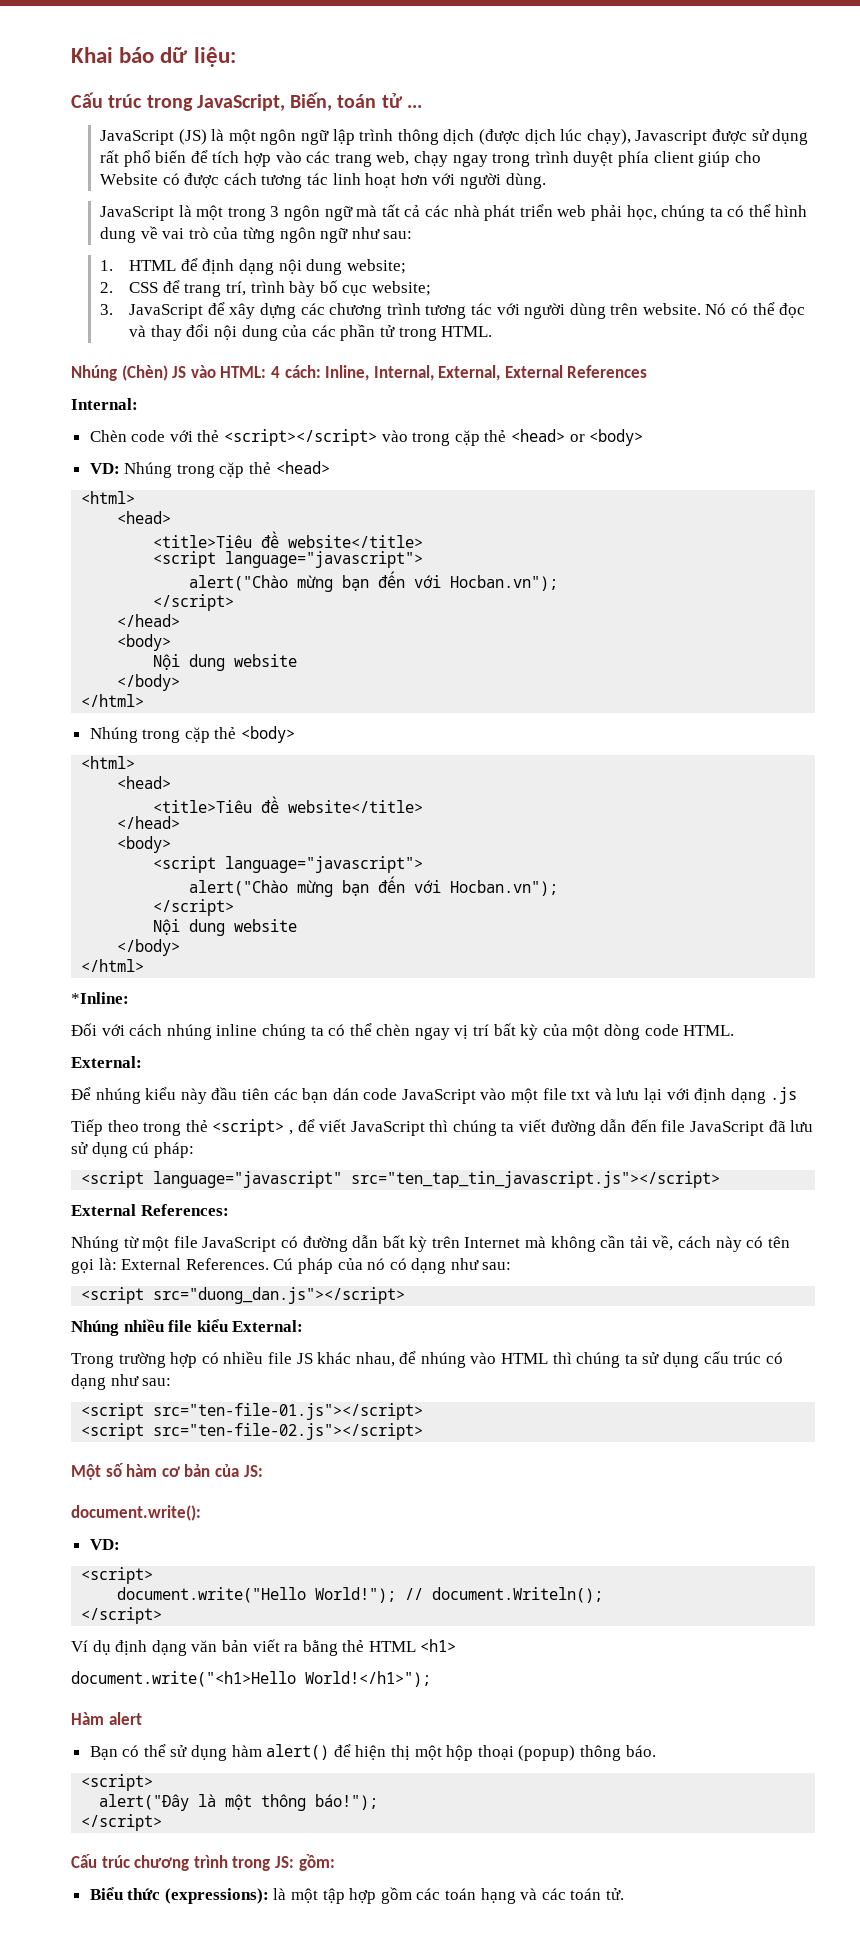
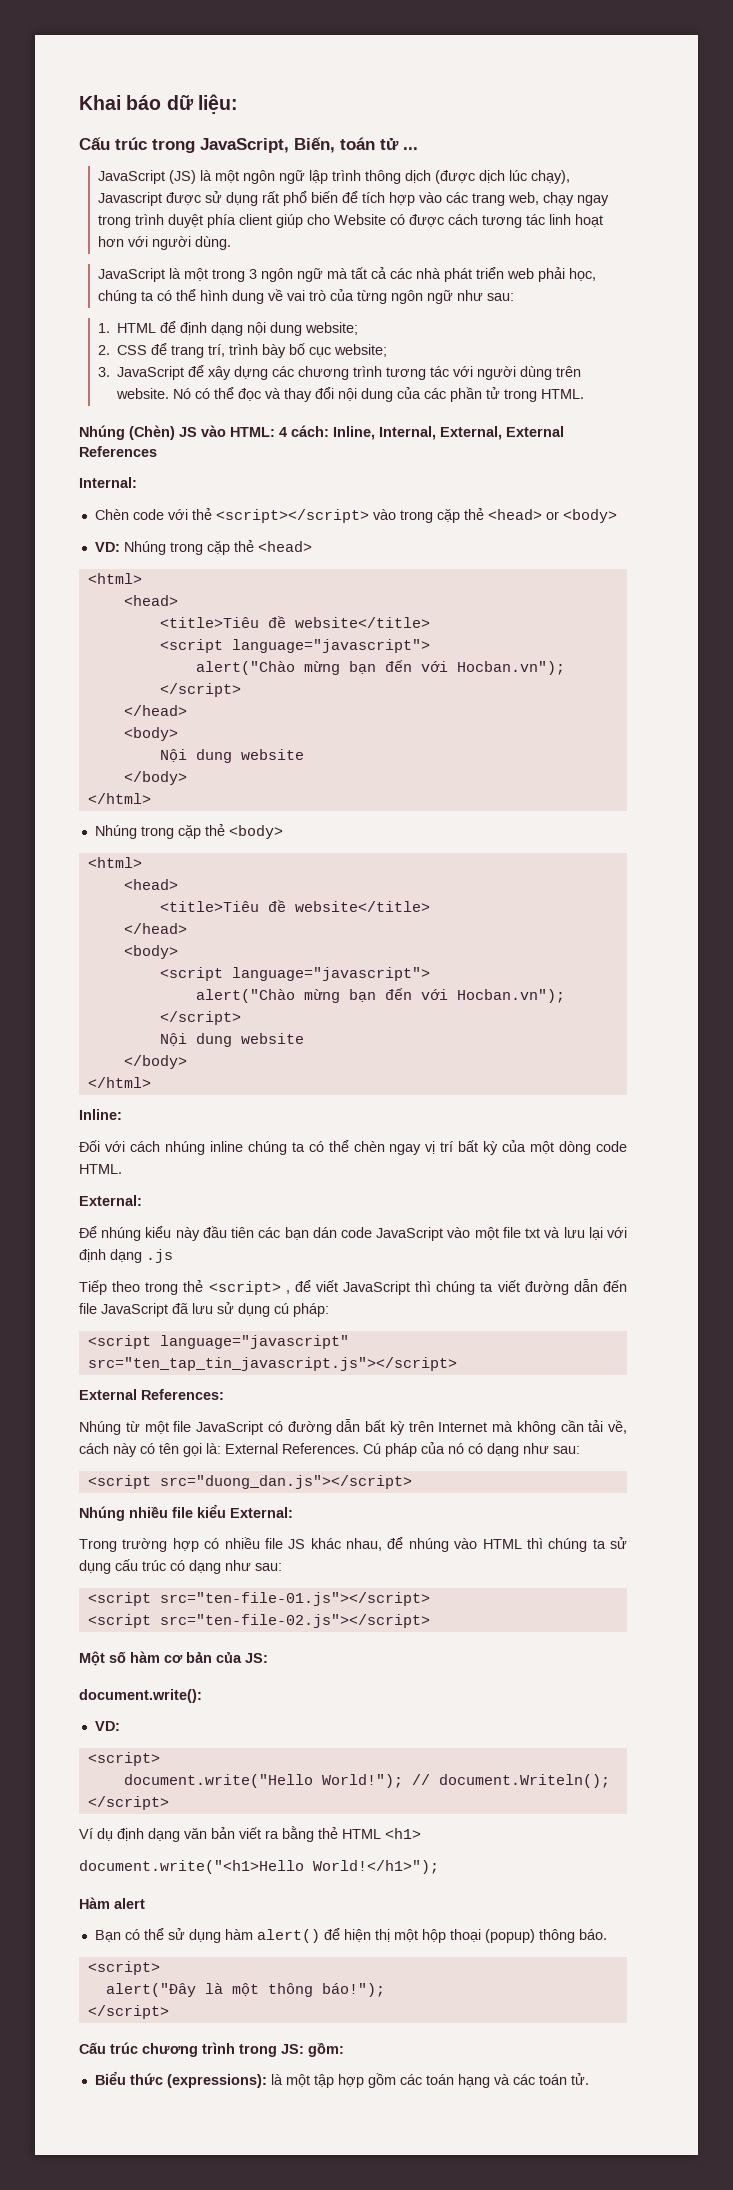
- *Inline:
+ Inline:

